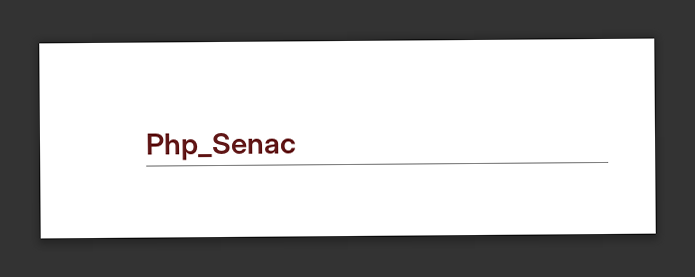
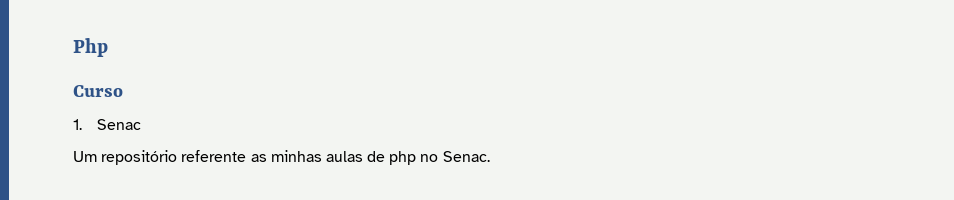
- Php_Senac
+ Php
+ Curso
+ 1. Senac
+ Um repositório referente as minhas aulas de php no Senac.

